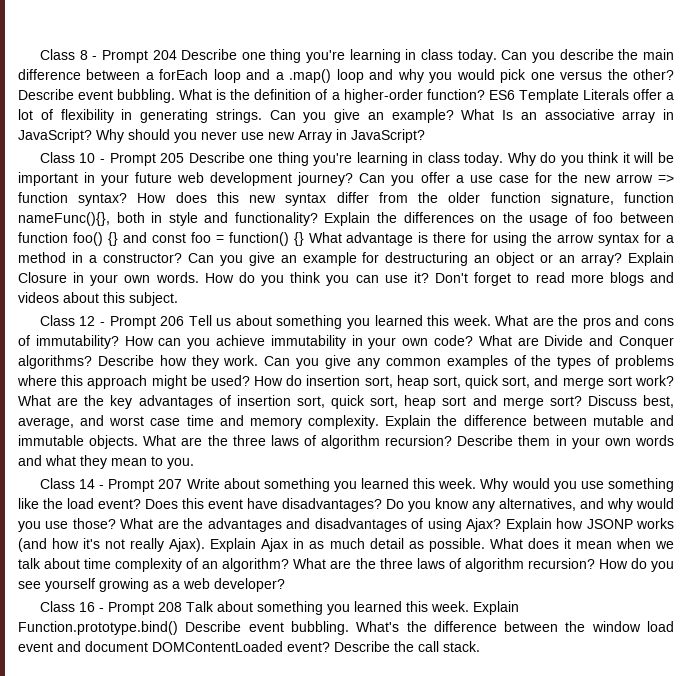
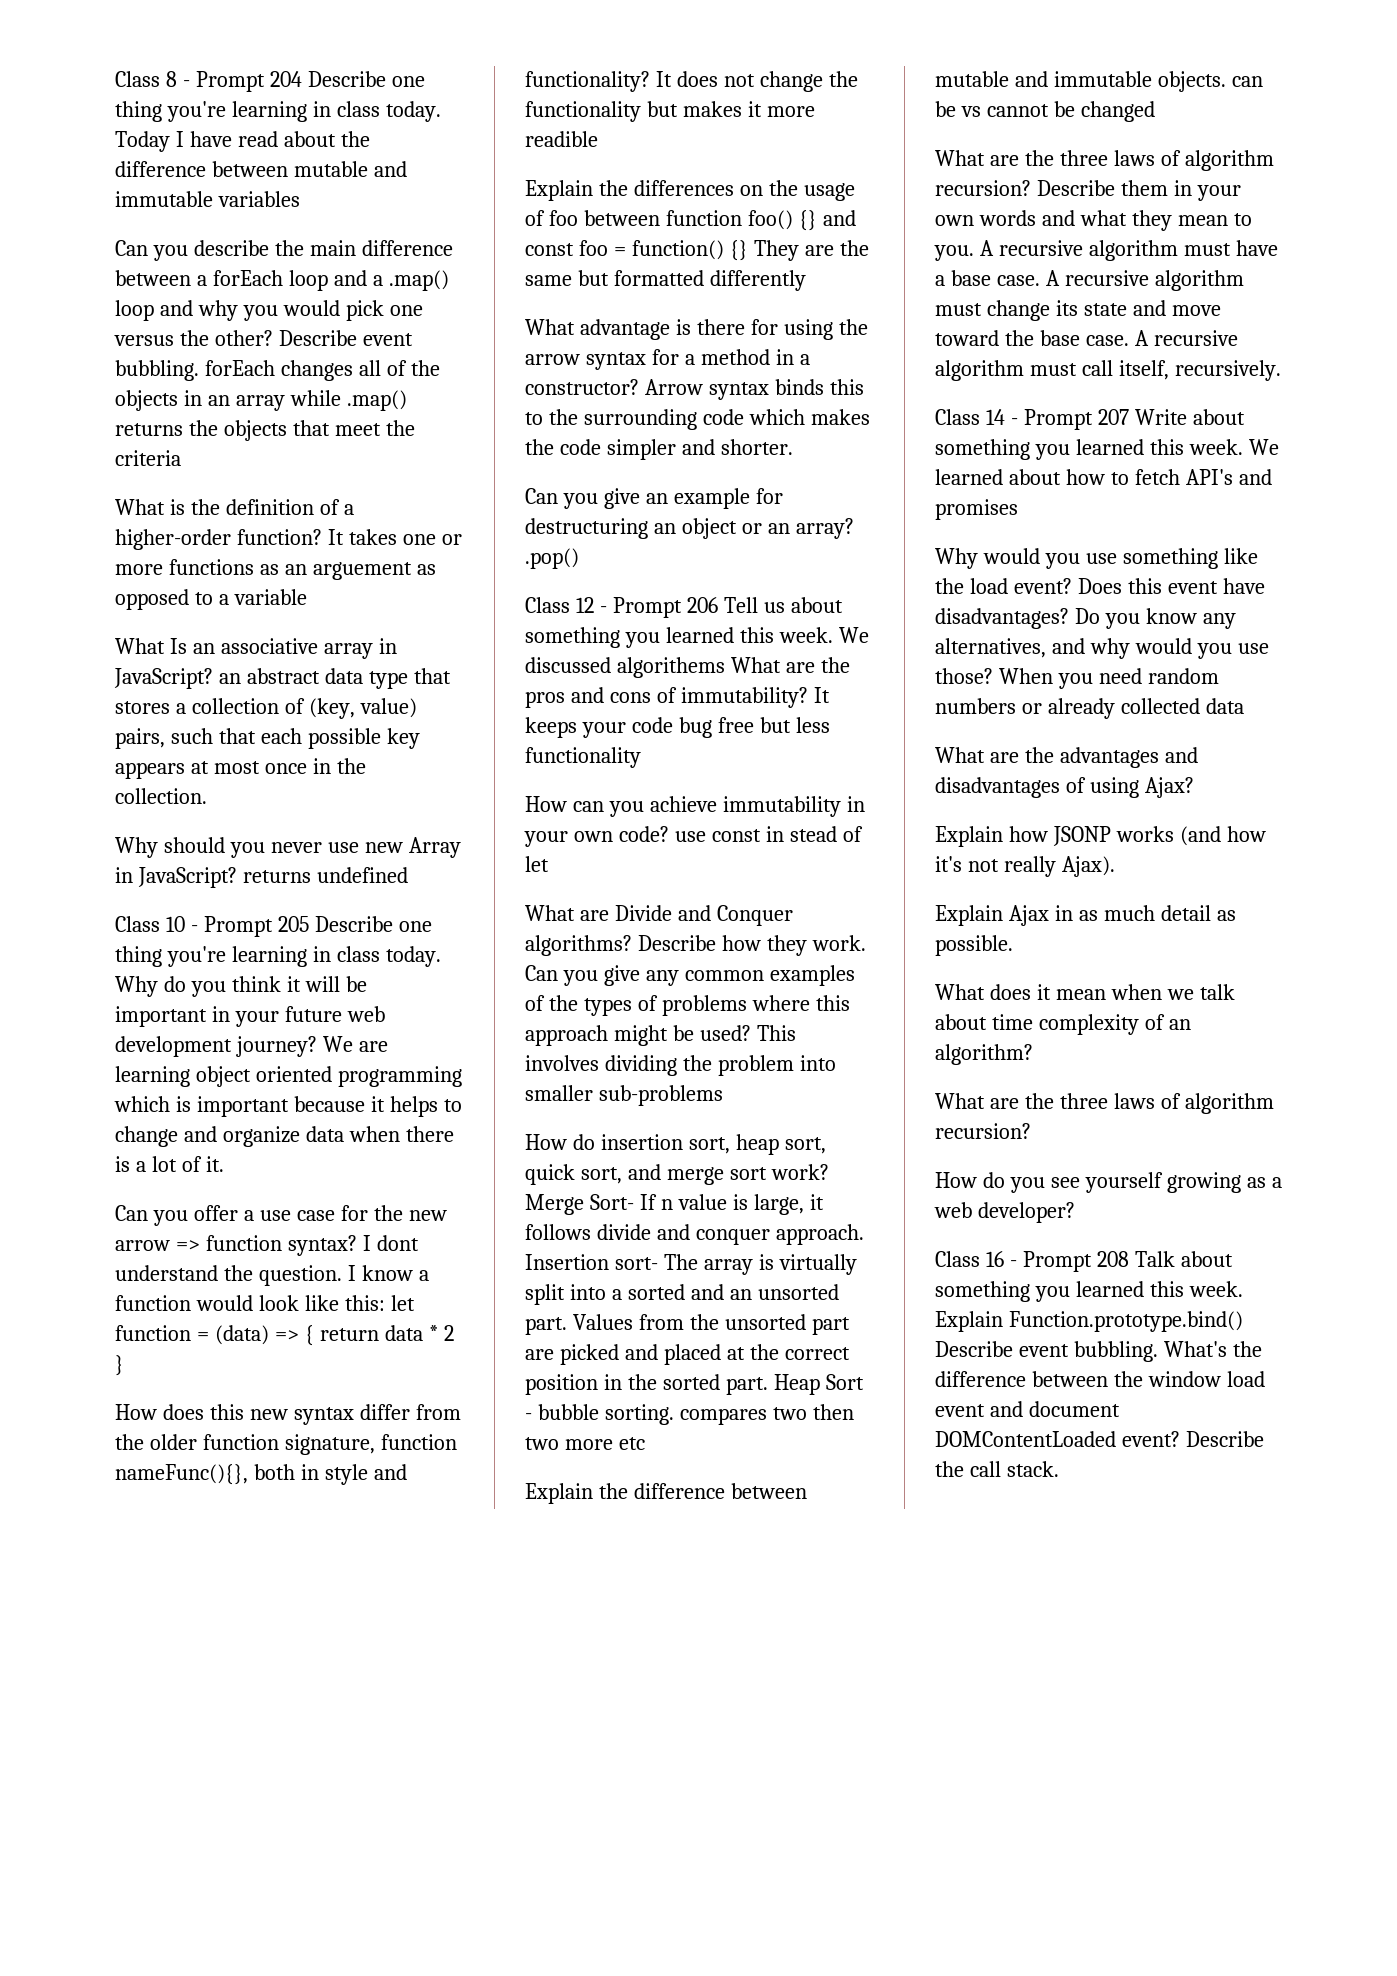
- Class 8 - Prompt 204 Describe one thing you're learning in class today. Can you describe the main difference between a forEach loop and a .map() loop and why you would pick one versus the other?
+ Class 8 - Prompt 204 Describe one thing you're learning in class today. Today I have read about the difference between mutable and immutable variables
+ Can you describe the main difference between a forEach loop and a .map() loop and why you would pick one versus the other?
- Describe event bubbling. What is the definition of a higher-order function?
+ Describe event bubbling. forEach changes all of the objects in an array while .map() returns the objects that meet the criteria
+ What is the definition of a higher-order function?
- ES6 Template Literals offer a lot of flexibility in generating strings. Can you give an example? What Is an associative array in JavaScript? Why should you never use new Array in JavaScript?
+ It takes one or more functions as an arguement as opposed to a variable
+ What Is an associative array in JavaScript? an abstract data type that stores a collection of (key, value) pairs, such that each possible key appears at most once in the collection.
+ Why should you never use new Array in JavaScript? returns undefined
- Why do you think it will be important in your future web development journey? Can you offer a use case for the new arrow => function syntax? How does this new syntax differ from the older function signature, function nameFunc(){}, both in style and functionality? Explain the differences on the usage of foo between function foo() {} and const foo = function() {} What advantage is there for using the arrow syntax for a method in a constructor? Can you give an example for destructuring an object or an array? Explain Closure in your own words. How do you think you can use it? Don't forget to read more blogs and videos about this subject.
+ Why do you think it will be important in your future web development journey? We are learning object oriented programming which is important because it helps to change and organize data when there is a lot of it.
+ Can you offer a use case for the new arrow => function syntax? I dont understand the question. I know a function would look like this: let function = (data) => { return data * 2 }
+ How does this new syntax differ from the older function signature, function nameFunc(){}, both in style and functionality? It does not change the functionality but makes it more readible
+ Explain the differences on the usage of foo between function foo() {} and const foo = function() {} They are the same but formatted differently
+ What advantage is there for using the arrow syntax for a method in a constructor? Arrow syntax binds this to the surrounding code which makes the code simpler and shorter.
+ Can you give an example for destructuring an object or an array? .pop()
- What are the pros and cons of immutability? How can you achieve immutability in your own code? What are Divide and Conquer algorithms?
+ We discussed algorithems What are the pros and cons of immutability? It keeps your code bug free but less functionality
+ How can you achieve immutability in your own code? use const in stead of let
+ What are Divide and Conquer algorithms?
- Can you give any common examples of the types of problems where this approach might be used? How do insertion sort, heap sort, quick sort, and merge sort work?
+ Can you give any common examples of the types of problems where this approach might be used? This involves dividing the problem into smaller sub-problems
+ How do insertion sort, heap sort, quick sort, and merge sort work?
- What are the key advantages of insertion sort, quick sort, heap sort and merge sort? Discuss best, average, and worst case time and memory complexity. Explain the difference between mutable and immutable objects. What are the three laws of algorithm recursion?
+ Merge Sort- If n value is large, it follows divide and conquer approach. Insertion sort- The array is virtually split into a sorted and an unsorted part. Values from the unsorted part are picked and placed at the correct position in the sorted part. Heap Sort - bubble sorting. compares two then two more etc
+ Explain the difference between mutable and immutable objects. can be vs cannot be changed
+ What are the three laws of algorithm recursion?
+ A recursive algorithm must have a base case. A recursive algorithm must change its state and move toward the base case. A recursive algorithm must call itself, recursively.
- Class 14 - Prompt 207 Write about something you learned this week. Why would you use something like the load event?
+ Class 14 - Prompt 207 Write about something you learned this week. We learned about how to fetch API's and promises
+ Why would you use something like the load event?
- Do you know any alternatives, and why would you use those? What are the advantages and disadvantages of using Ajax? Explain how JSONP works (and how it's not really Ajax). Explain Ajax in as much detail as possible. What does it mean when we talk about time complexity of an algorithm? What are the three laws of algorithm recursion? How do you see yourself growing as a web developer?
+ Do you know any alternatives, and why would you use those? When you need random numbers or already collected data
+ What are the advantages and disadvantages of using Ajax?
+ Explain how JSONP works (and how it's not really Ajax).
+ Explain Ajax in as much detail as possible.
+ What does it mean when we talk about time complexity of an algorithm?
+ What are the three laws of algorithm recursion?
+ How do you see yourself growing as a web developer?

